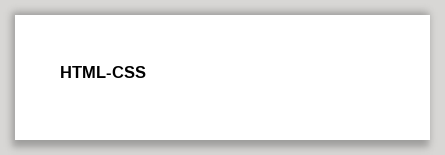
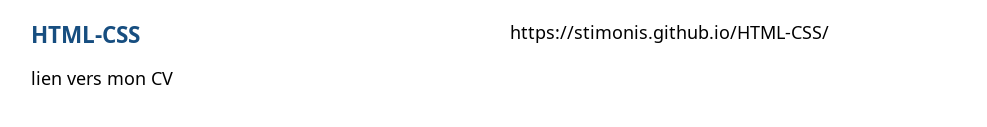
+ lien vers mon CV https://stimonis.github.io/HTML-CSS/

